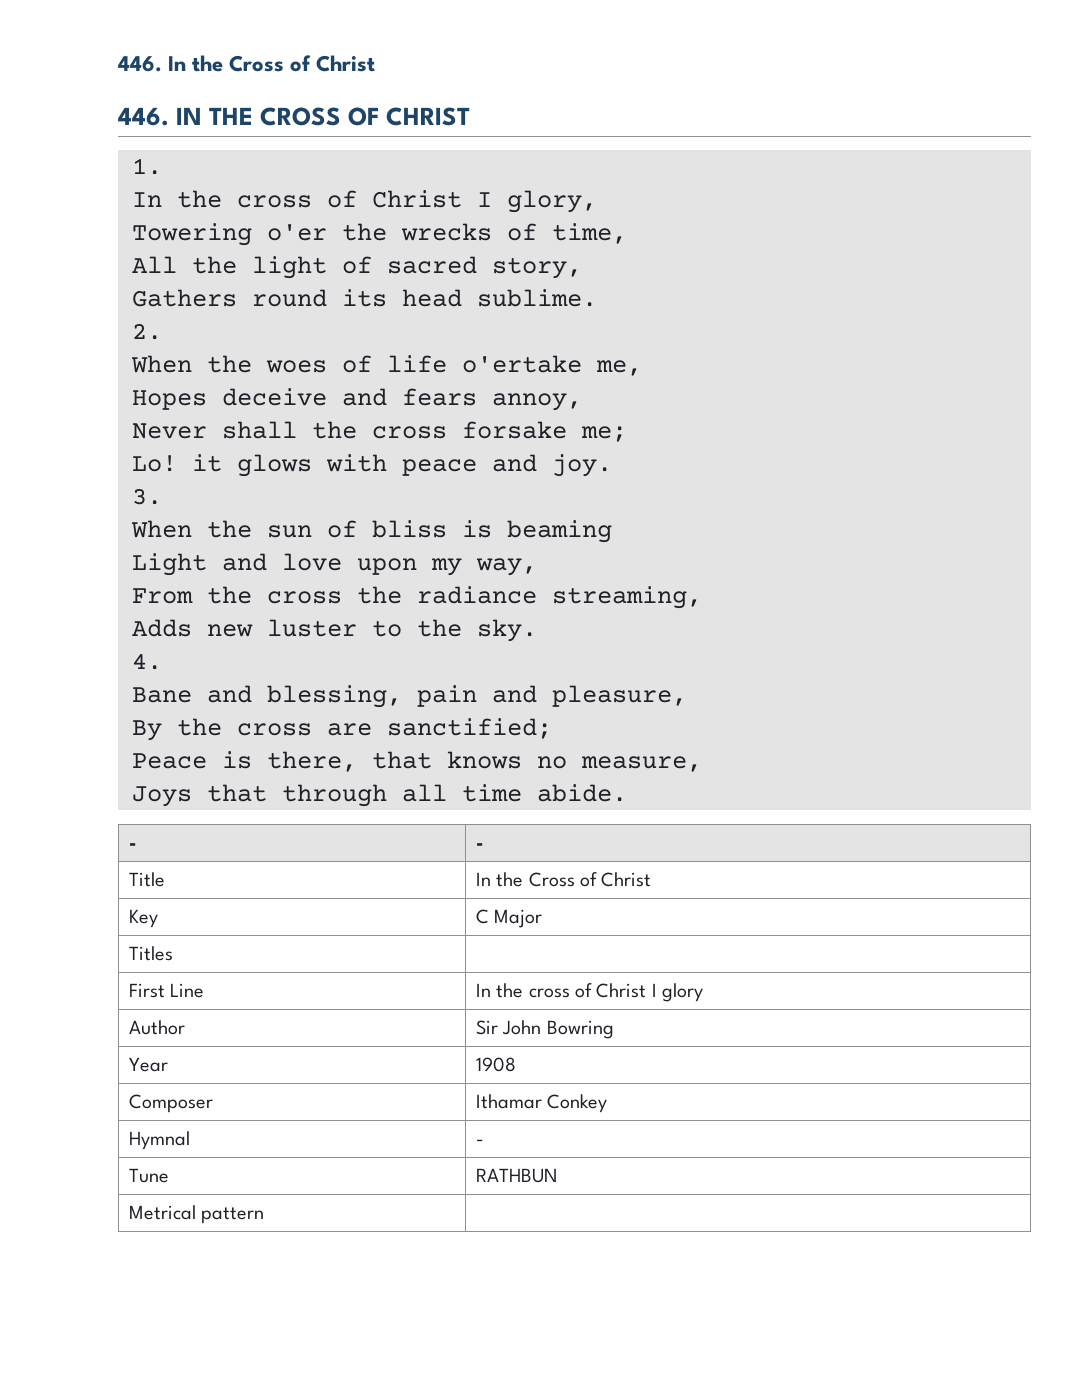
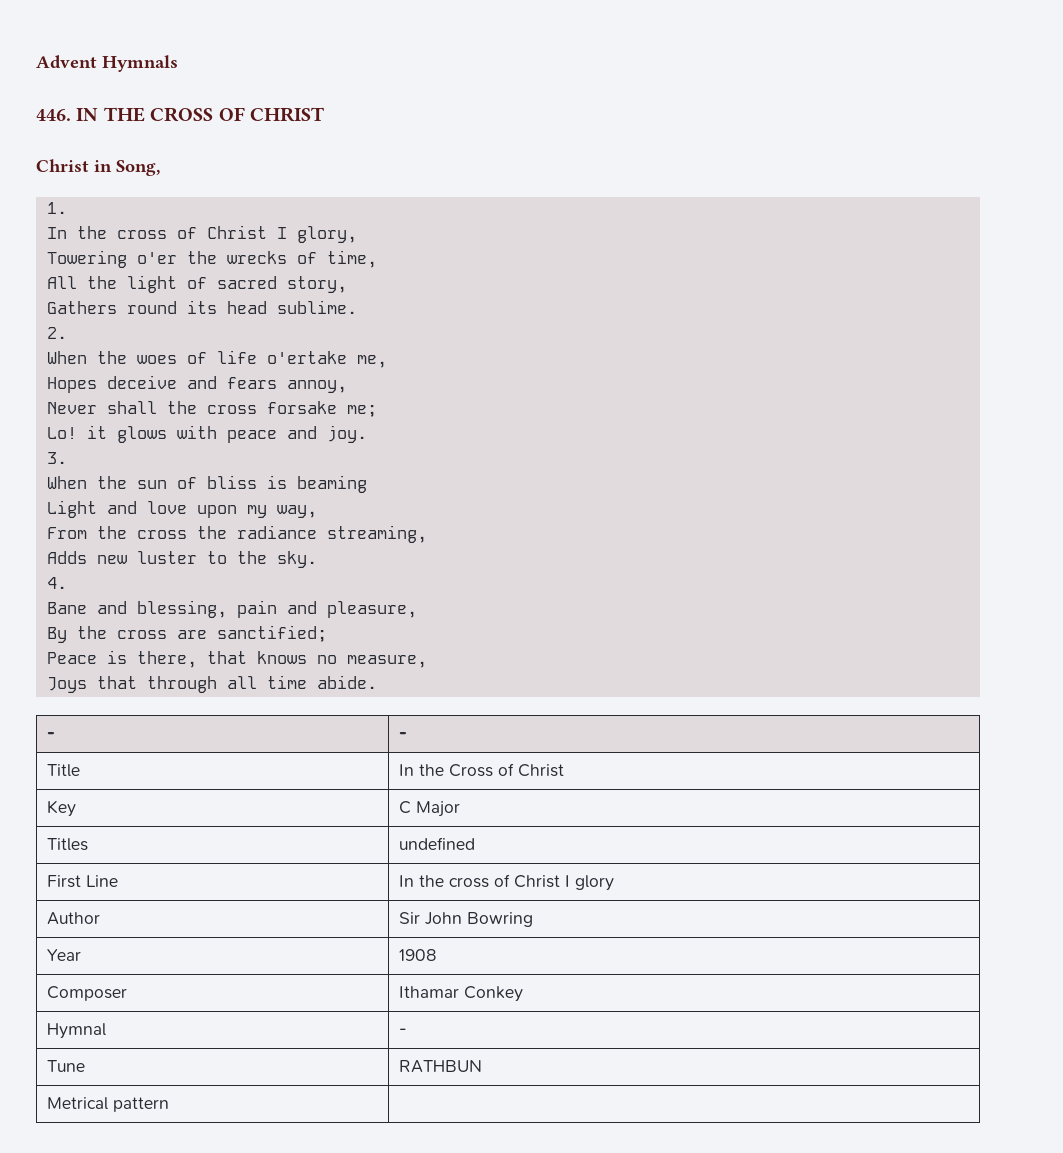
- 446. In the Cross of Christ
+ Advent Hymnals
+ Christ in Song,
- Titles |
+ Titles | undefined

